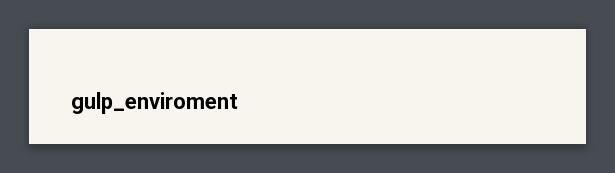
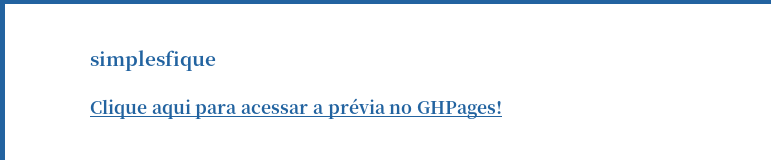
- gulp_enviroment
+ simplesfique
+ Clique aqui para acessar a prévia no GHPages!

